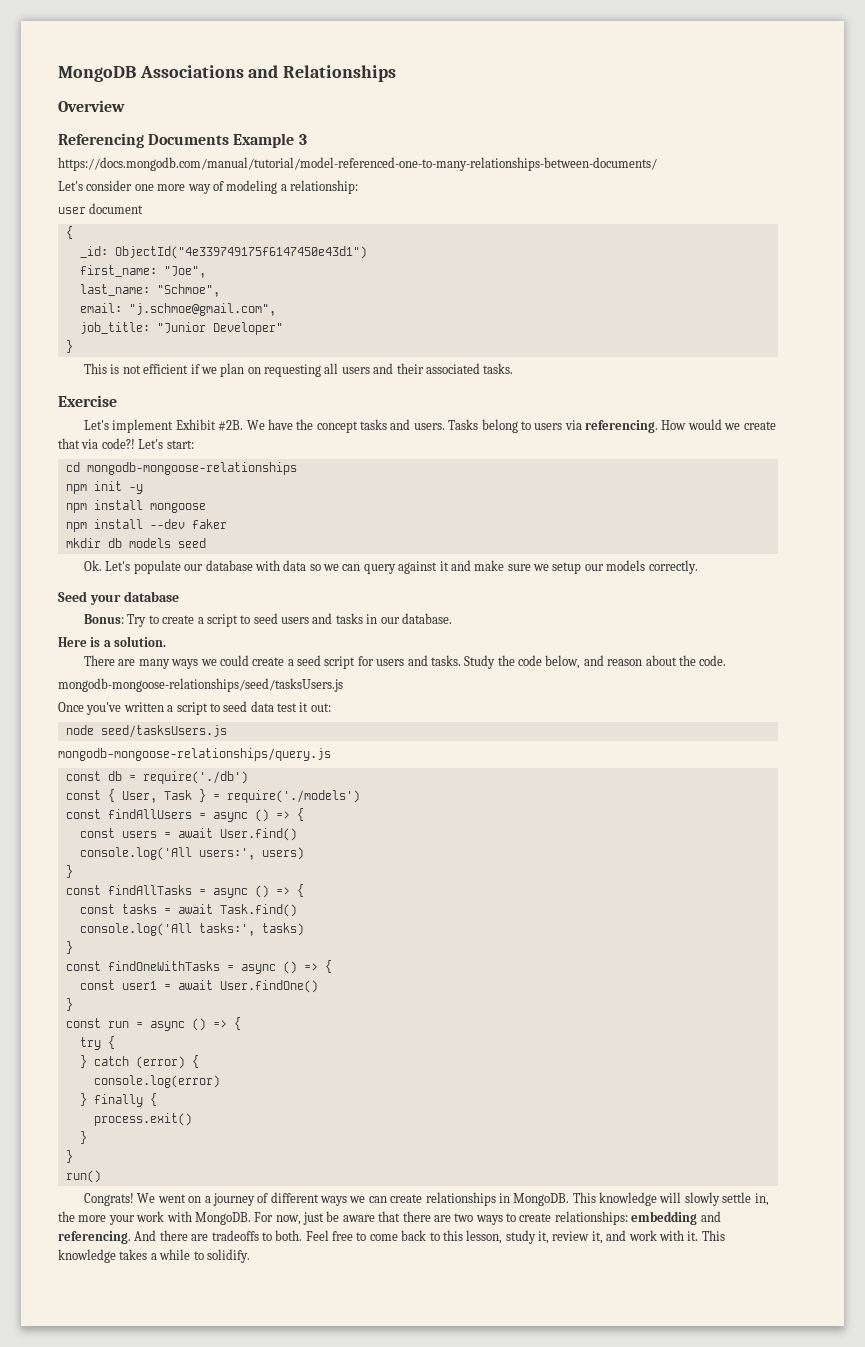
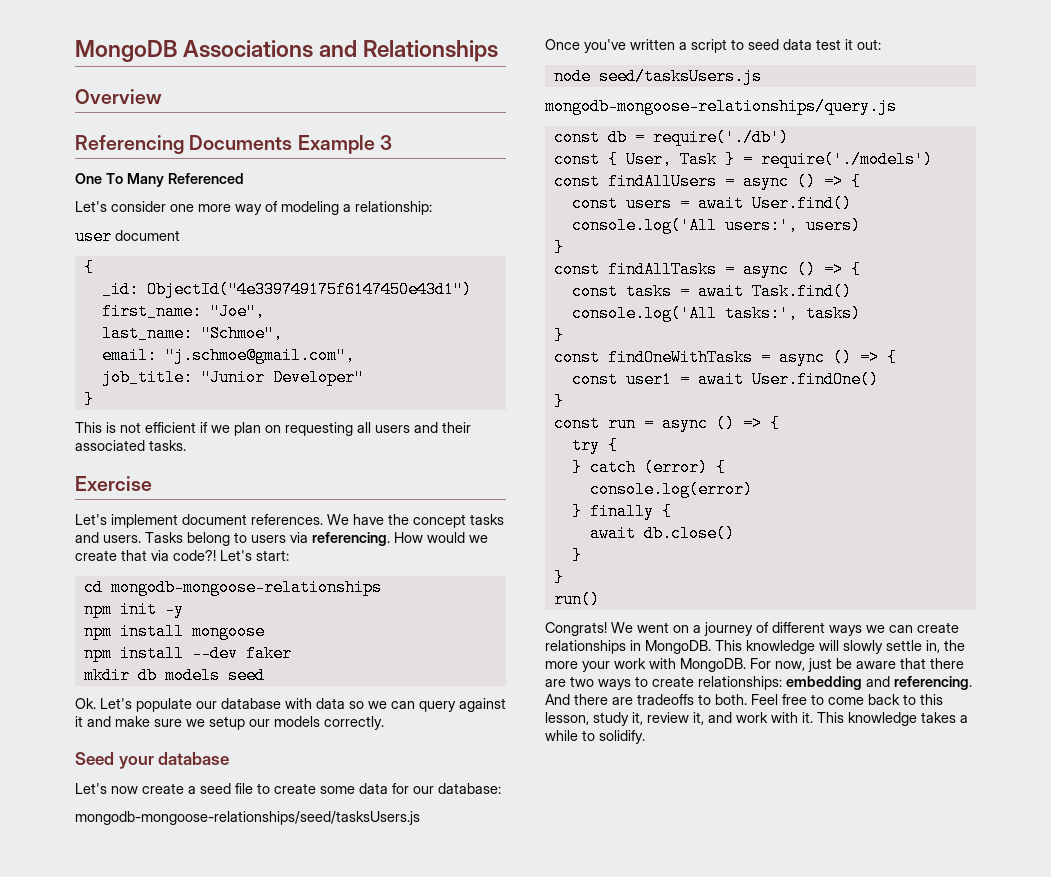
- https://docs.mongodb.com/manual/tutorial/model-referenced-one-to-many-relationships-between-documents/
+ One To Many Referenced
- Let's implement Exhibit #2B.
+ Let's implement document references.
- Bonus: Try to create a script to seed users and tasks in our database.
- Here is a solution.
- There are many ways we could create a seed script for users and tasks. Study the code below, and reason about the code.
+ Let's now create a seed file to create some data for our database:
- process.exit()
+ await db.close()

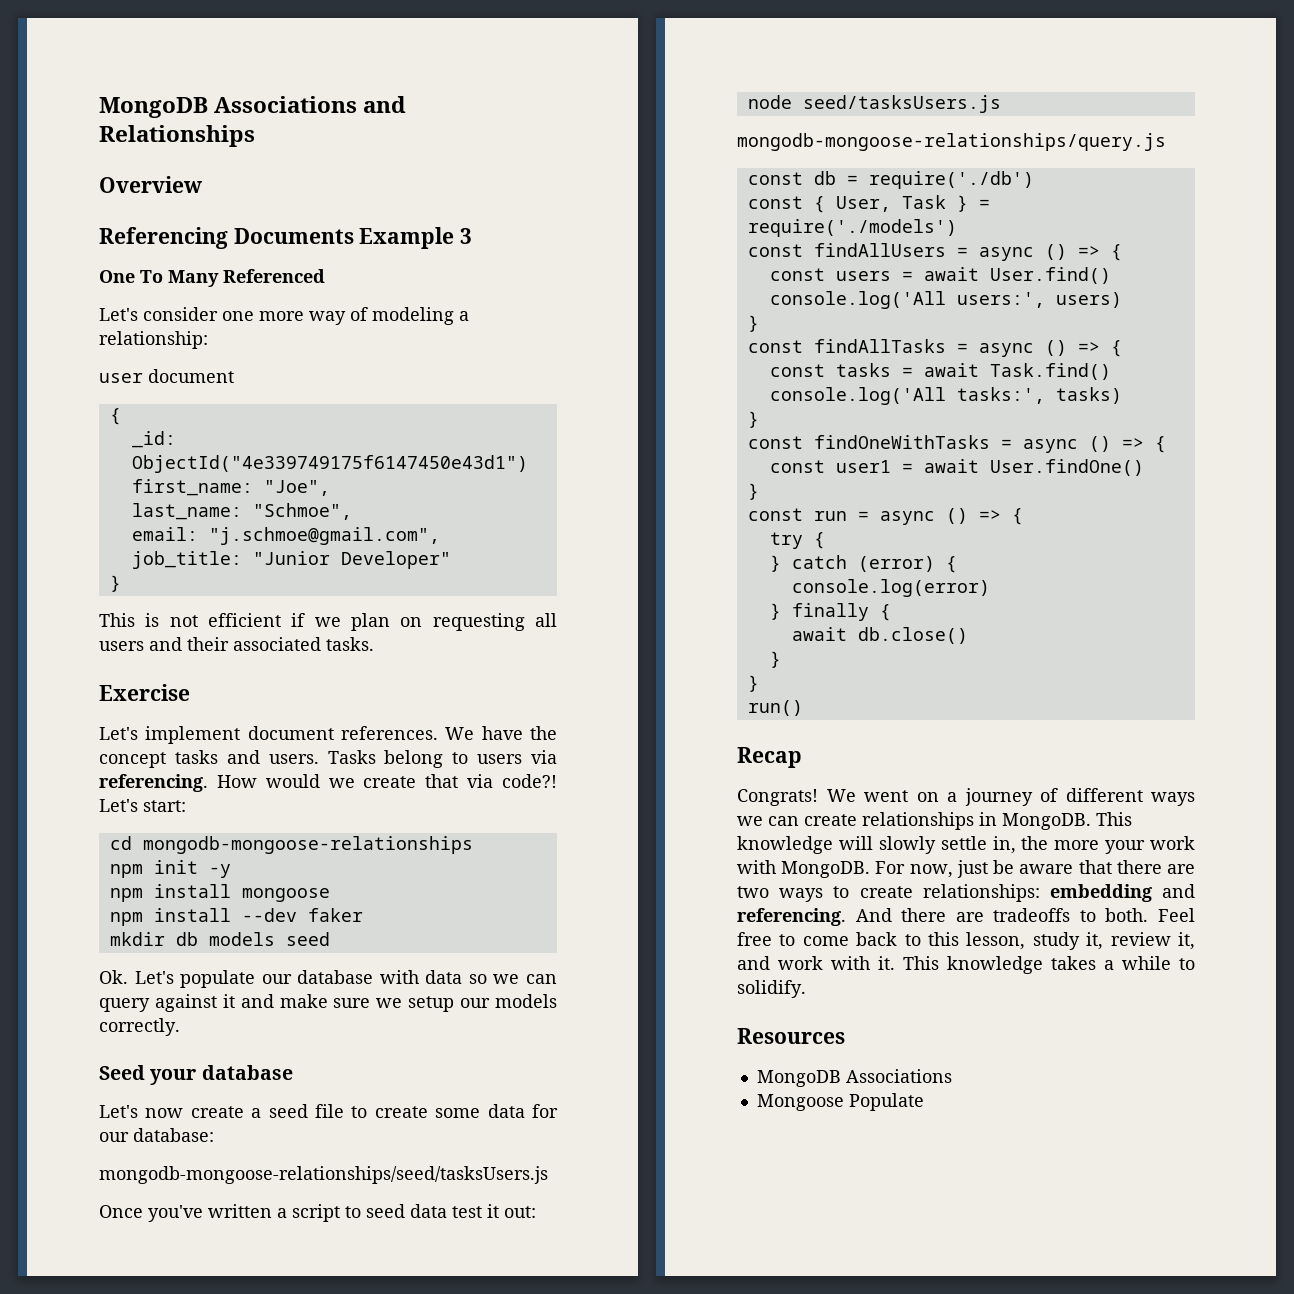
+ Recap
+ Resources
+ MongoDB Associations
+ Mongoose Populate

